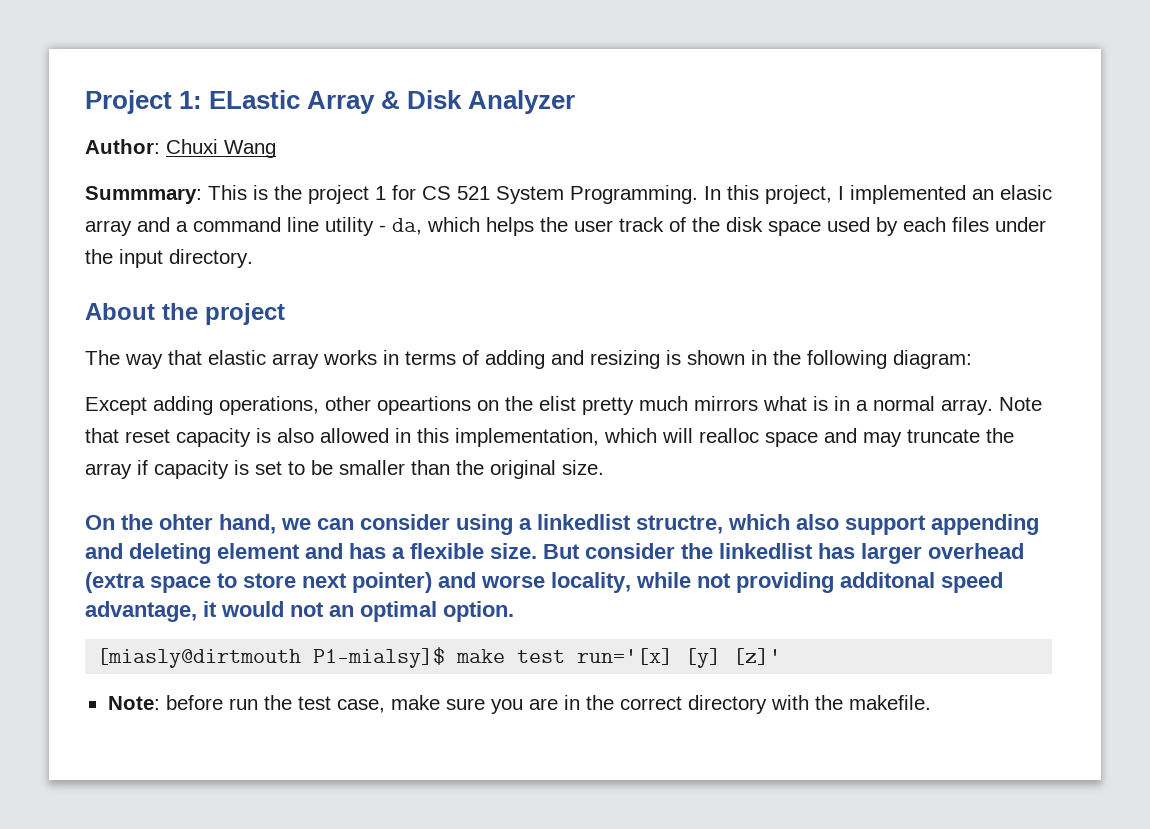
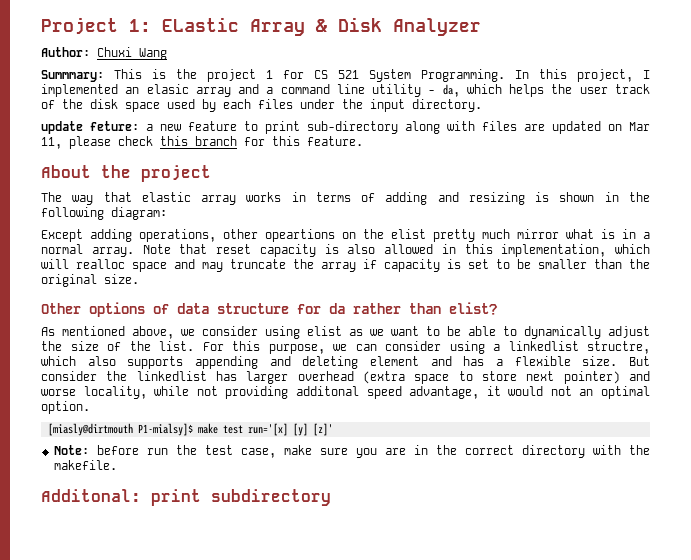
+ update feture: a new feature to print sub-directory along with files are updated on Mar 11, please check this branch for this feature.
- Except adding operations, other opeartions on the elist pretty much mirrors what is in a normal array.
+ Except adding operations, other opeartions on the elist pretty much mirror what is in a normal array.
- On the ohter hand, we can consider using a linkedlist structre, which also support appending and deleting element and has a flexible size.
+ Other options of data structure for da rather than elist?
+ As mentioned above, we consider using elist as we want to be able to dynamically adjust the size of the list. For this purpose, we can consider using a linkedlist structre, which also supports appending and deleting element and has a flexible size.
+ Additonal: print subdirectory

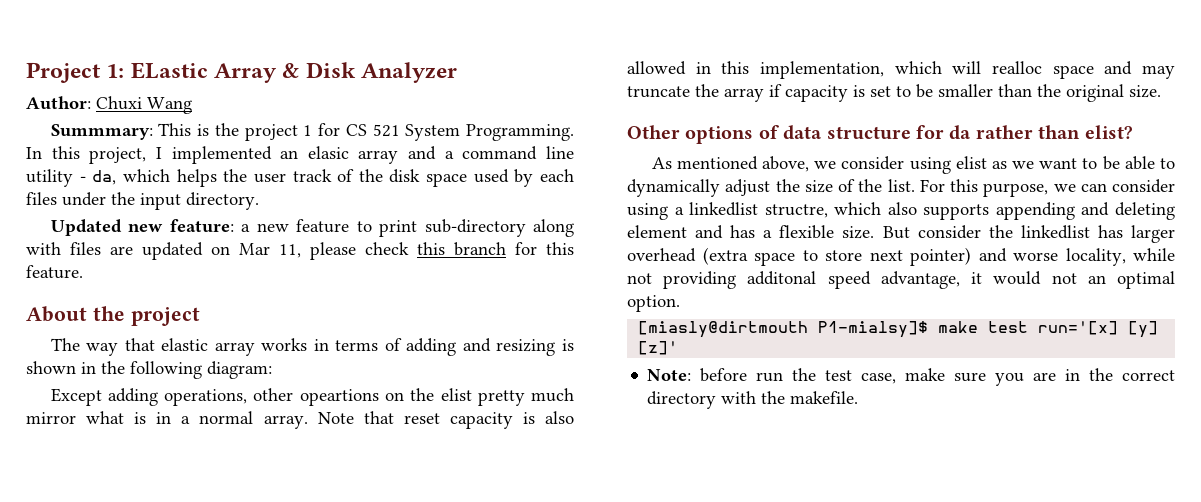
- update feture: a new feature to print sub-directory along with files are updated on Mar 11, please check this branch for this feature.
+ Updated new feature: a new feature to print sub-directory along with files are updated on Mar 11, please check this branch for this feature.
- Additonal: print subdirectory

